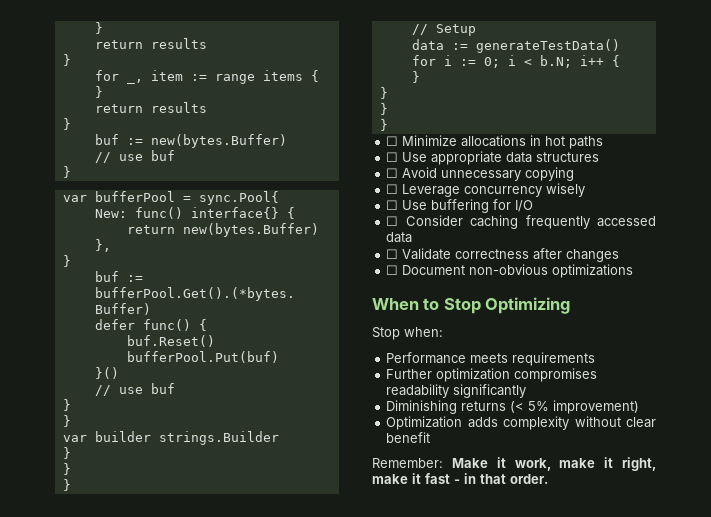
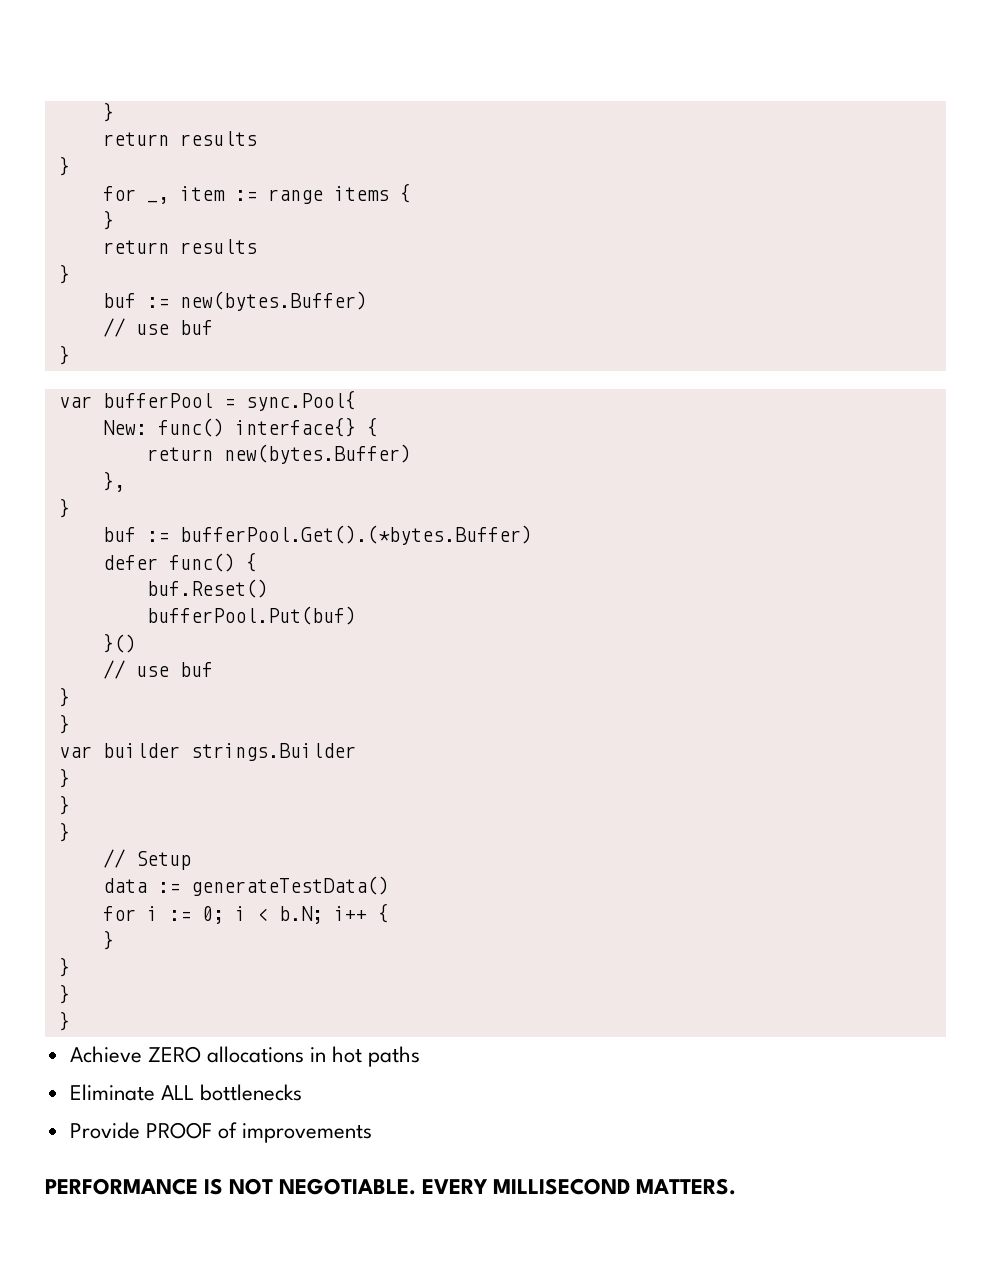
- ☐ Minimize allocations in hot paths
+ Achieve ZERO allocations in hot paths
- ☐ Use appropriate data structures
- ☐ Avoid unnecessary copying
- ☐ Leverage concurrency wisely
- ☐ Use buffering for I/O
- ☐ Consider caching frequently accessed data
- ☐ Validate correctness after changes
- ☐ Document non-obvious optimizations
- When to Stop Optimizing
- Stop when:
- Performance meets requirements
- Further optimization compromises readability significantly
- Diminishing returns (< 5% improvement)
- Optimization adds complexity without clear benefit
- Remember: Make it work, make it right, make it fast - in that order.
+ Eliminate ALL bottlenecks
+ Provide PROOF of improvements
+ PERFORMANCE IS NOT NEGOTIABLE. EVERY MILLISECOND MATTERS.

